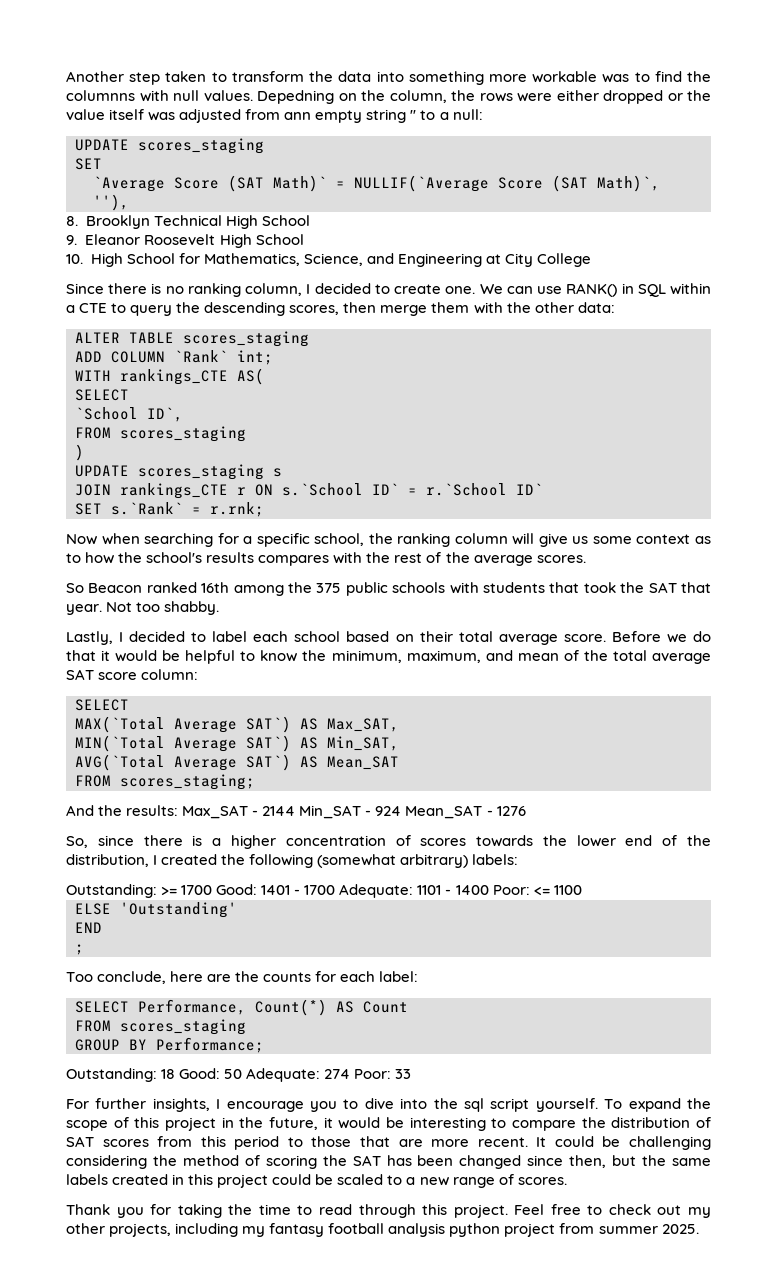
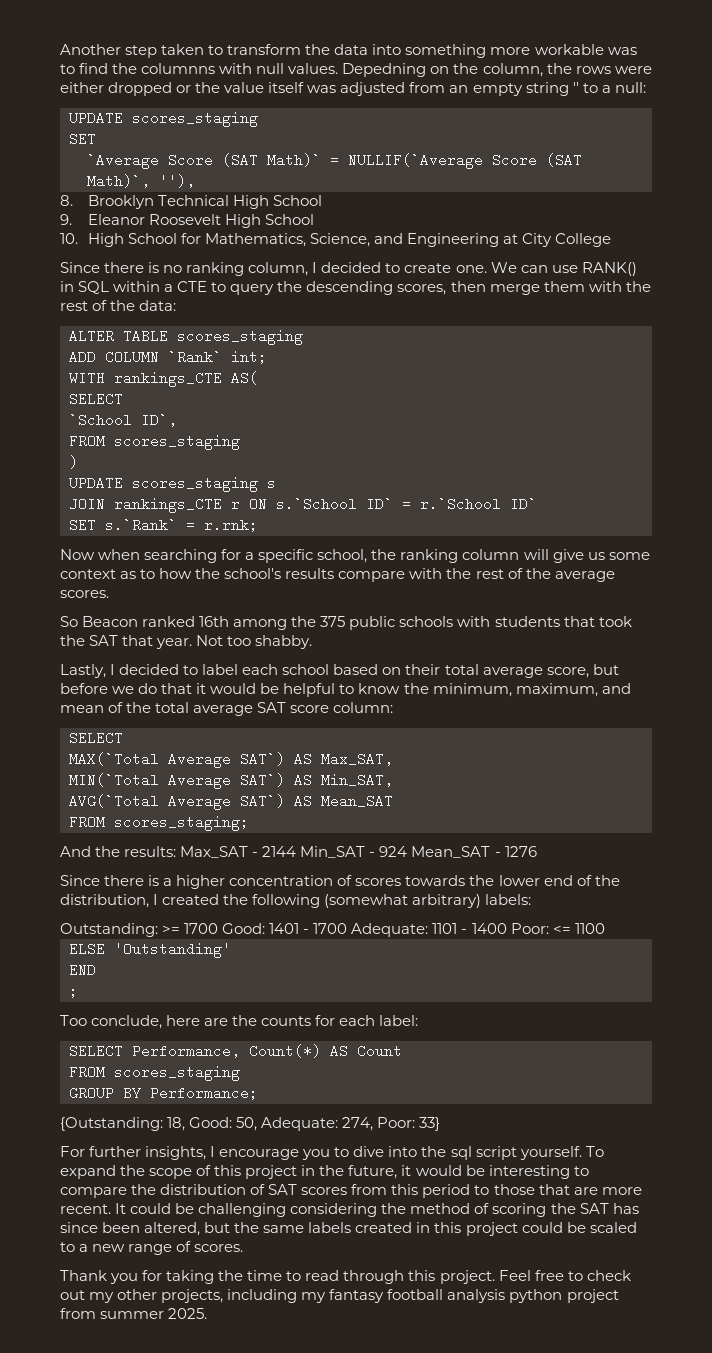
- Depedning on the column, the rows were either dropped or the value itself was adjusted from ann empty string '' to a null:
+ Depedning on the column, the rows were either dropped or the value itself was adjusted from an empty string '' to a null:
- We can use RANK() in SQL within a CTE to query the descending scores, then merge them with the other data:
+ We can use RANK() in SQL within a CTE to query the descending scores, then merge them with the rest of the data:
- Now when searching for a specific school, the ranking column will give us some context as to how the school's results compares with the rest of the average scores.
+ Now when searching for a specific school, the ranking column will give us some context as to how the school's results compare with the rest of the average scores.
- Lastly, I decided to label each school based on their total average score. Before we do that it would be helpful to know the minimum, maximum, and mean of the total average SAT score column:
+ Lastly, I decided to label each school based on their total average score, but before we do that it would be helpful to know the minimum, maximum, and mean of the total average SAT score column:
- So, since there is a higher concentration of scores towards the lower end of the distribution, I created the following (somewhat arbitrary) labels:
+ Since there is a higher concentration of scores towards the lower end of the distribution, I created the following (somewhat arbitrary) labels:
- Outstanding: 18 Good: 50 Adequate: 274 Poor: 33
+ {Outstanding: 18, Good: 50, Adequate: 274, Poor: 33}
- It could be challenging considering the method of scoring the SAT has been changed since then, but the same labels created in this project could be scaled to a new range of scores.
+ It could be challenging considering the method of scoring the SAT has since been altered, but the same labels created in this project could be scaled to a new range of scores.

